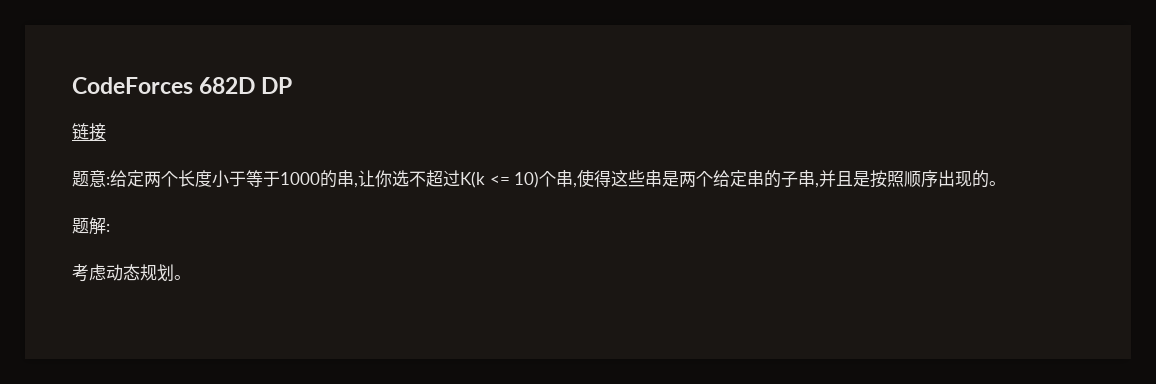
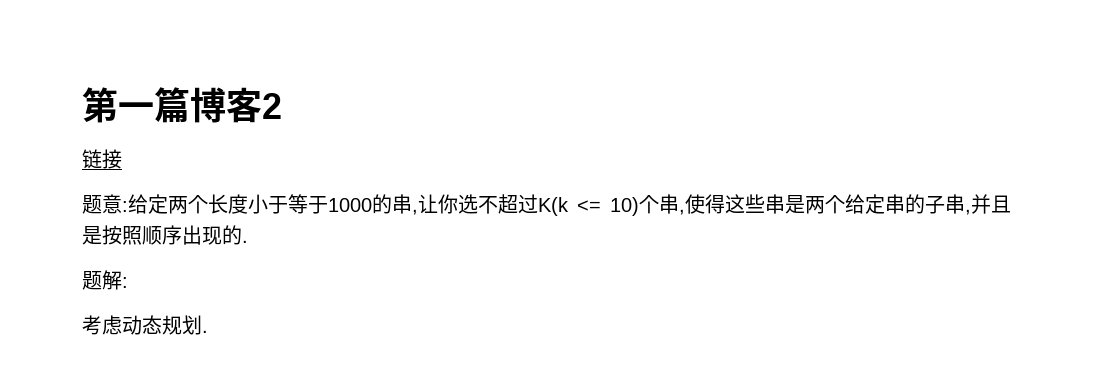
- CodeForces 682D DP
+ 第一篇博客2
- 题意:给定两个长度小于等于1000的串,让你选不超过K(k <= 10)个串,使得这些串是两个给定串的子串,并且是按照顺序出现的。
+ 题意:给定两个长度小于等于1000的串,让你选不超过K(k <= 10)个串,使得这些串是两个给定串的子串,并且是按照顺序出现的.
- 考虑动态规划。
+ 考虑动态规划.

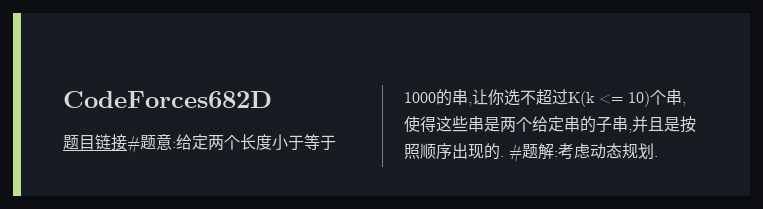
- 第一篇博客2
- 链接
- 题意:给定两个长度小于等于1000的串,让你选不超过K(k <= 10)个串,使得这些串是两个给定串的子串,并且是按照顺序出现的.
- 题解:
- 考虑动态规划.
+ CodeForces682D
+ 题目链接#题意:给定两个长度小于等于1000的串,让你选不超过K(k <= 10)个串,使得这些串是两个给定串的子串,并且是按照顺序出现的. #题解:考虑动态规划.

